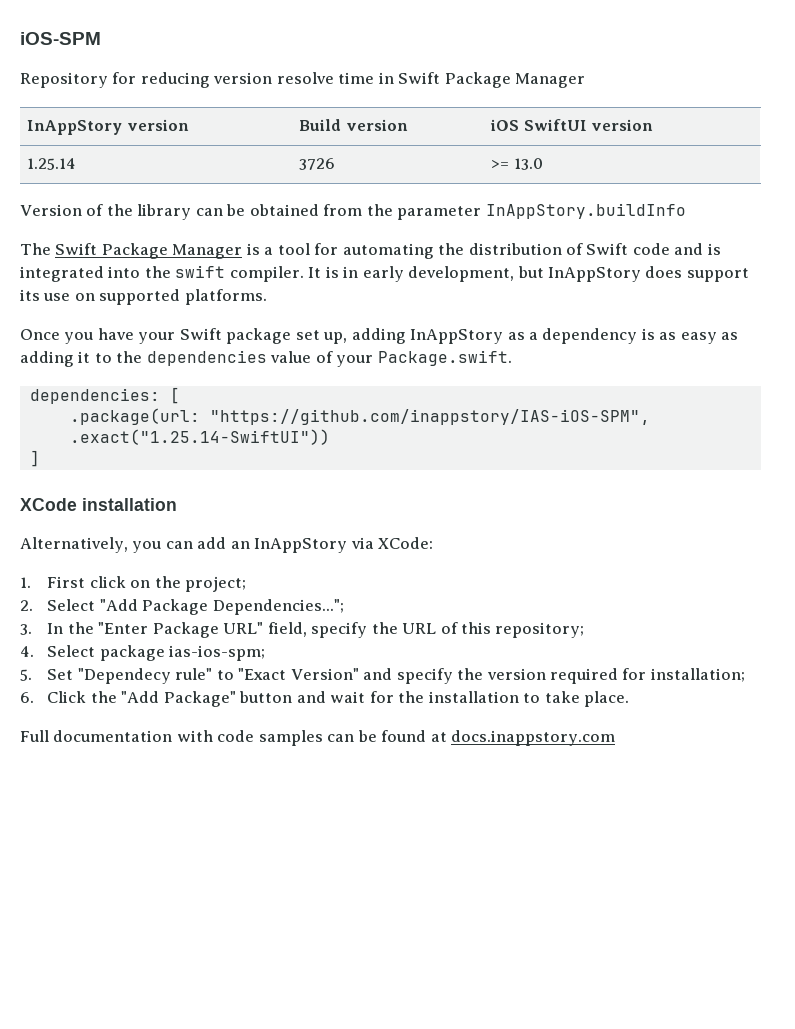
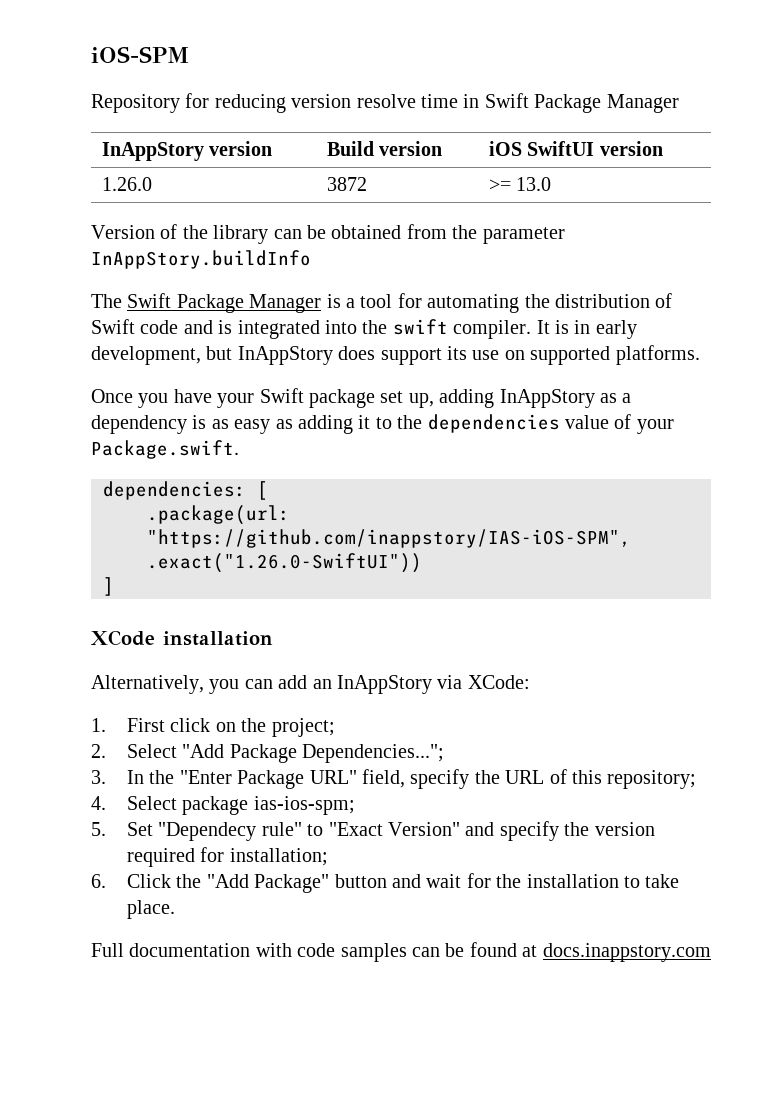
- 1.25.14 | 3726 | >= 13.0
+ 1.26.0 | 3872 | >= 13.0
- .package(url: "https://github.com/inappstory/IAS-iOS-SPM", .exact("1.25.14-SwiftUI"))
+ .package(url: "https://github.com/inappstory/IAS-iOS-SPM", .exact("1.26.0-SwiftUI"))

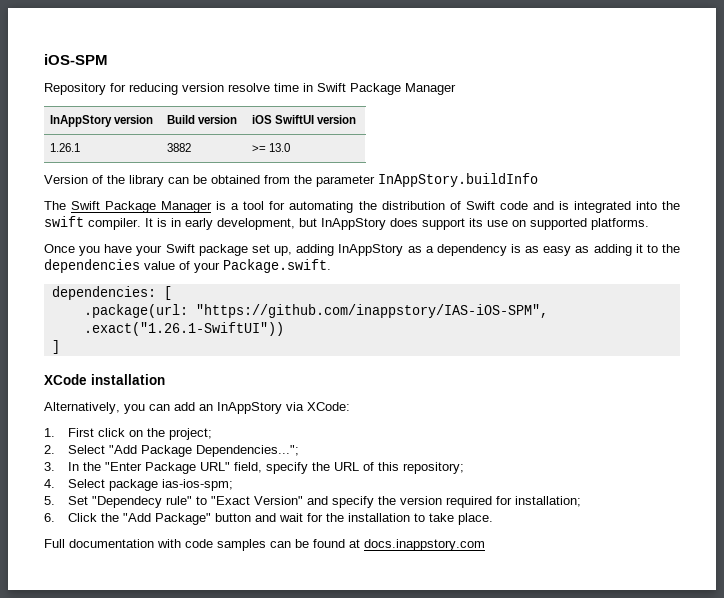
- 1.26.0 | 3872 | >= 13.0
+ 1.26.1 | 3882 | >= 13.0
- .package(url: "https://github.com/inappstory/IAS-iOS-SPM", .exact("1.26.0-SwiftUI"))
+ .package(url: "https://github.com/inappstory/IAS-iOS-SPM", .exact("1.26.1-SwiftUI"))

